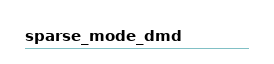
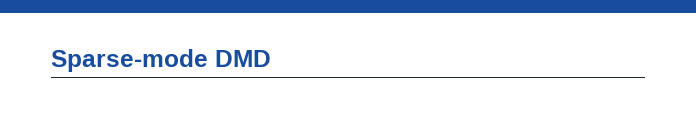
- sparse_mode_dmd
+ Sparse-mode DMD

